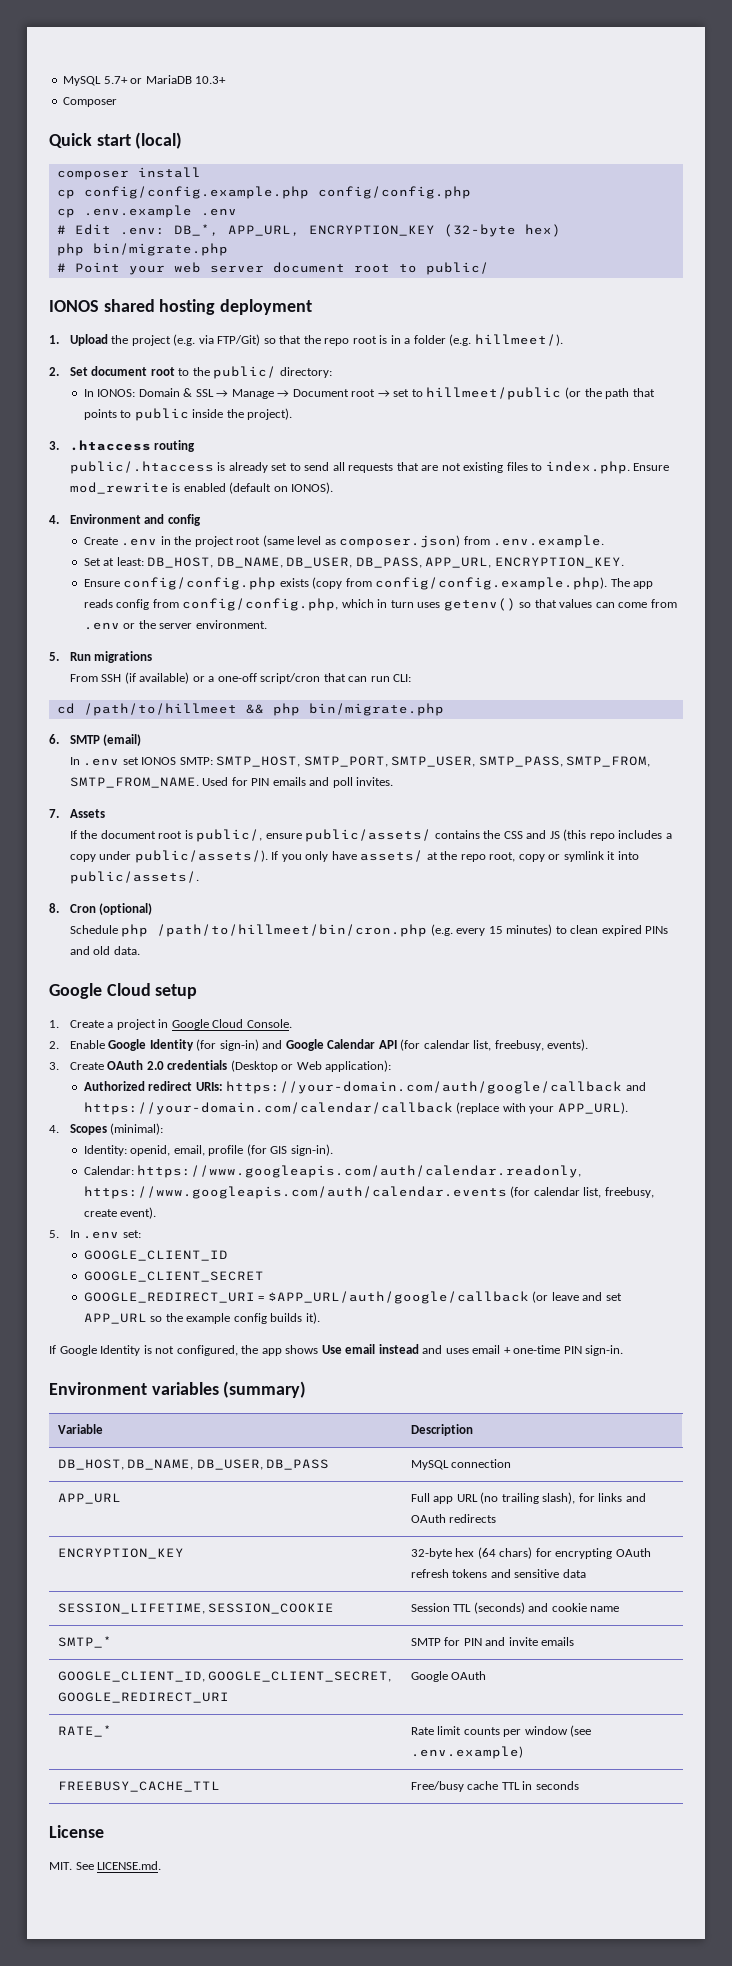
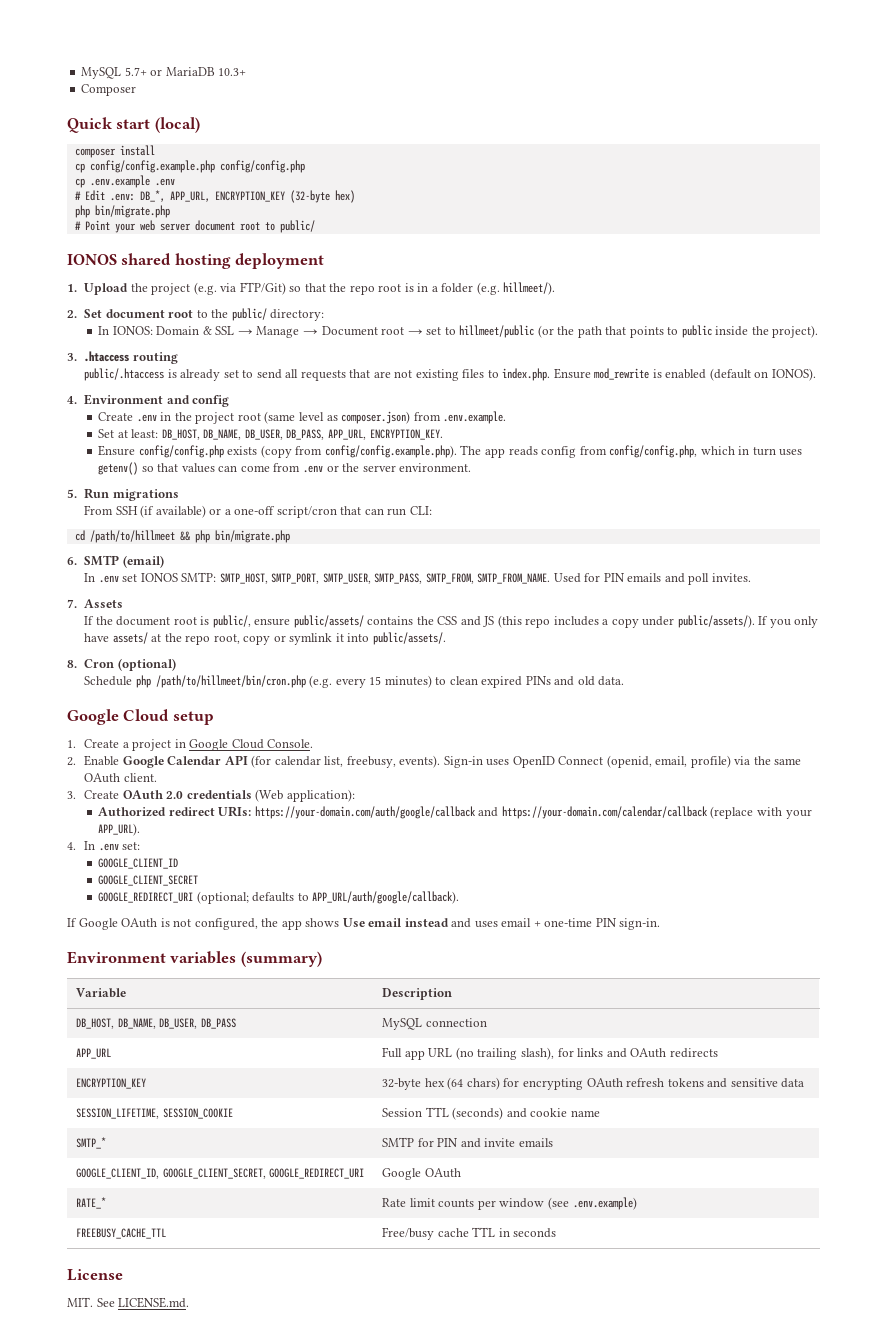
- 2. Enable Google Identity (for sign-in) and Google Calendar API (for calendar list, freebusy, events).
+ 2. Enable Google Calendar API (for calendar list, freebusy, events). Sign-in uses OpenID Connect (openid, email, profile) via the same OAuth client.
- 3. Create OAuth 2.0 credentials (Desktop or Web application):
+ 3. Create OAuth 2.0 credentials (Web application):
- 4. Scopes (minimal):
- Identity: openid, email, profile (for GIS sign-in).
- Calendar: https://www.googleapis.com/auth/calendar.readonly, https://www.googleapis.com/auth/calendar.events (for calendar list, freebusy, create event).
- 5. In .env set:
+ 4. In .env set:
- GOOGLE_REDIRECT_URI = $APP_URL/auth/google/callback (or leave and set APP_URL so the example config builds it).
+ GOOGLE_REDIRECT_URI (optional; defaults to APP_URL/auth/google/callback).
- If Google Identity is not configured, the app shows Use email instead and uses email + one-time PIN sign-in.
+ If Google OAuth is not configured, the app shows Use email instead and uses email + one-time PIN sign-in.

